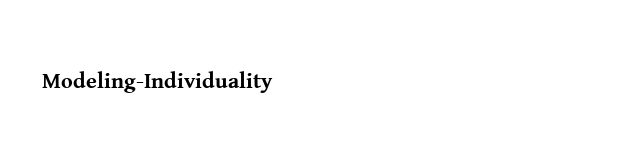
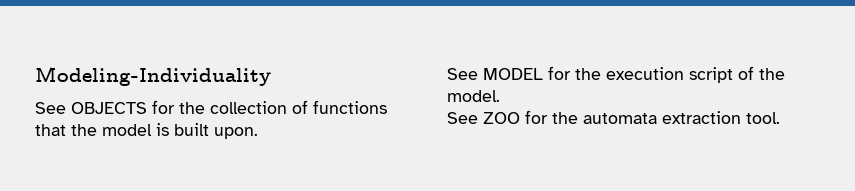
+ See OBJECTS for the collection of functions that the model is built upon.
+ See MODEL for the execution script of the model.
+ See ZOO for the automata extraction tool.

